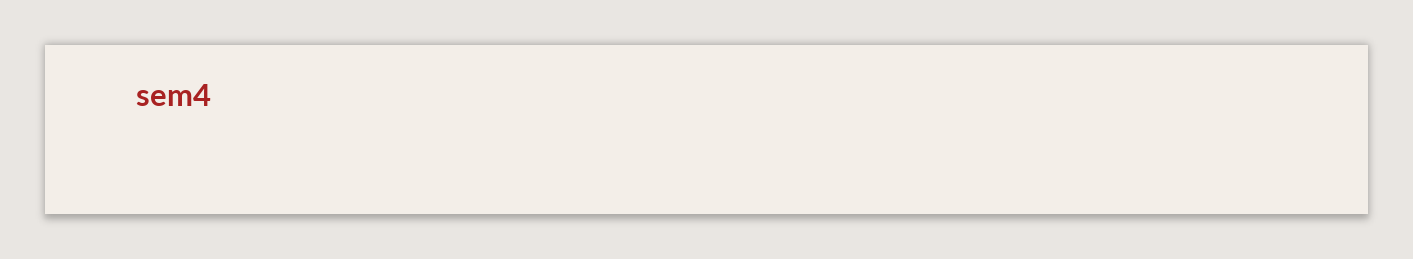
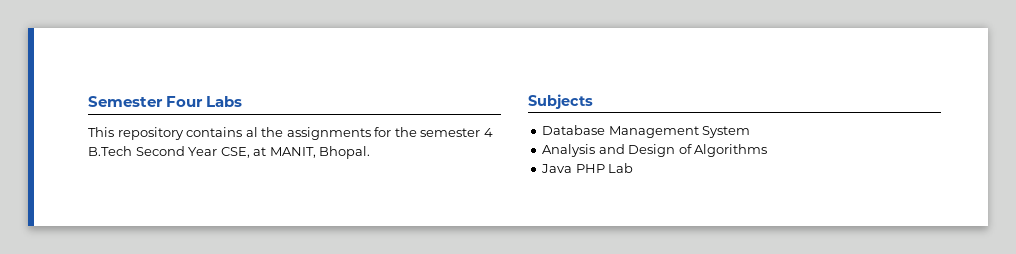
- sem4
+ Semester Four Labs
+ This repository contains al the assignments for the semester 4 B.Tech Second Year CSE, at MANIT, Bhopal.
+ Subjects
+ Database Management System
+ Analysis and Design of Algorithms
+ Java PHP Lab

